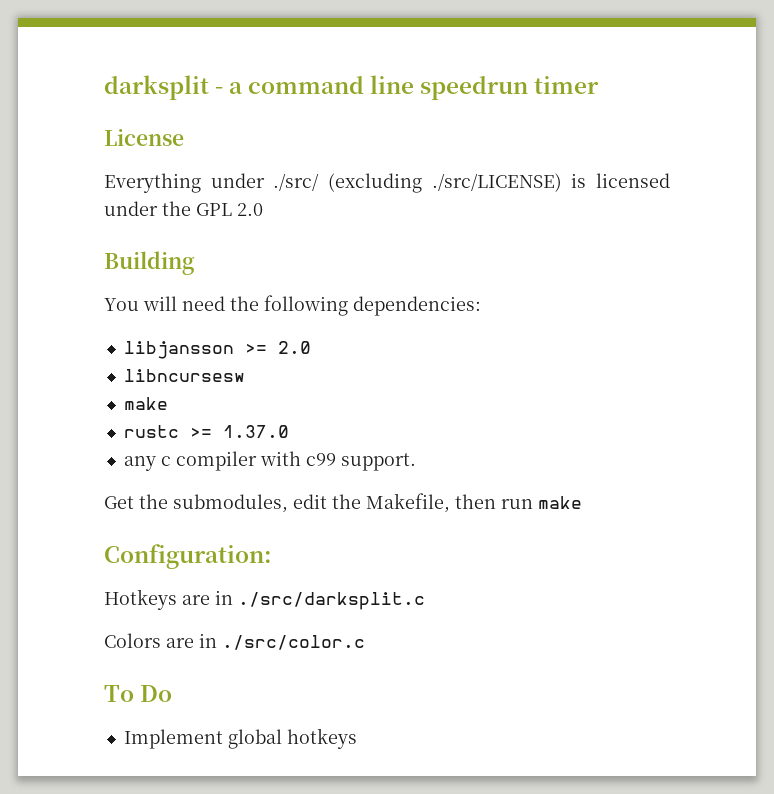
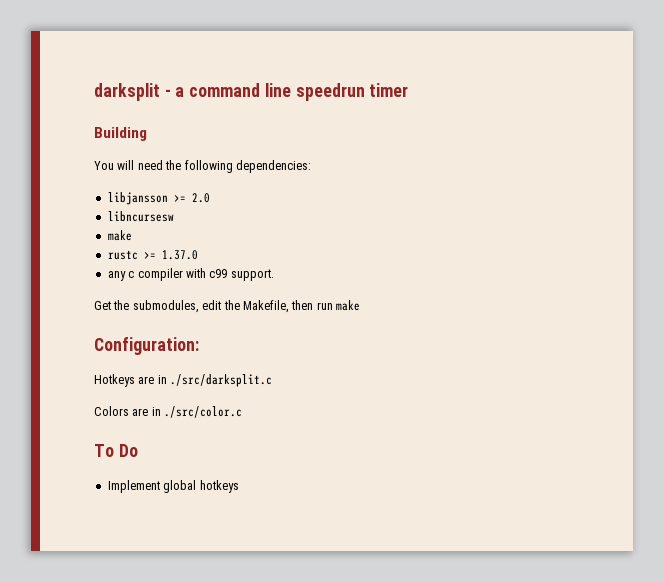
- License
- Everything under ./src/ (excluding ./src/LICENSE) is licensed under the GPL 2.0

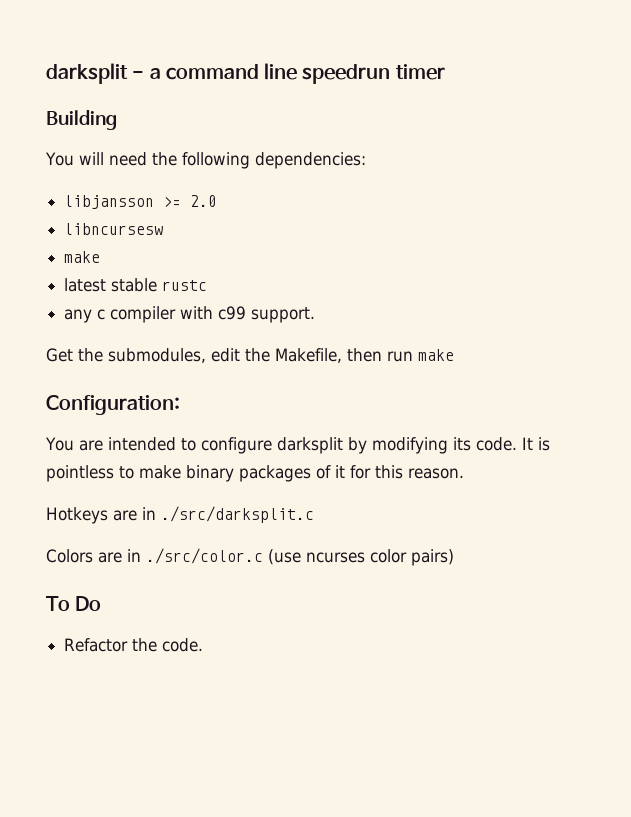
- rustc >= 1.37.0
+ latest stable rustc
+ You are intended to configure darksplit by modifying its code. It is pointless to make binary packages of it for this reason.
- Colors are in ./src/color.c
+ Colors are in ./src/color.c (use ncurses color pairs)
- Implement global hotkeys
+ Refactor the code.

